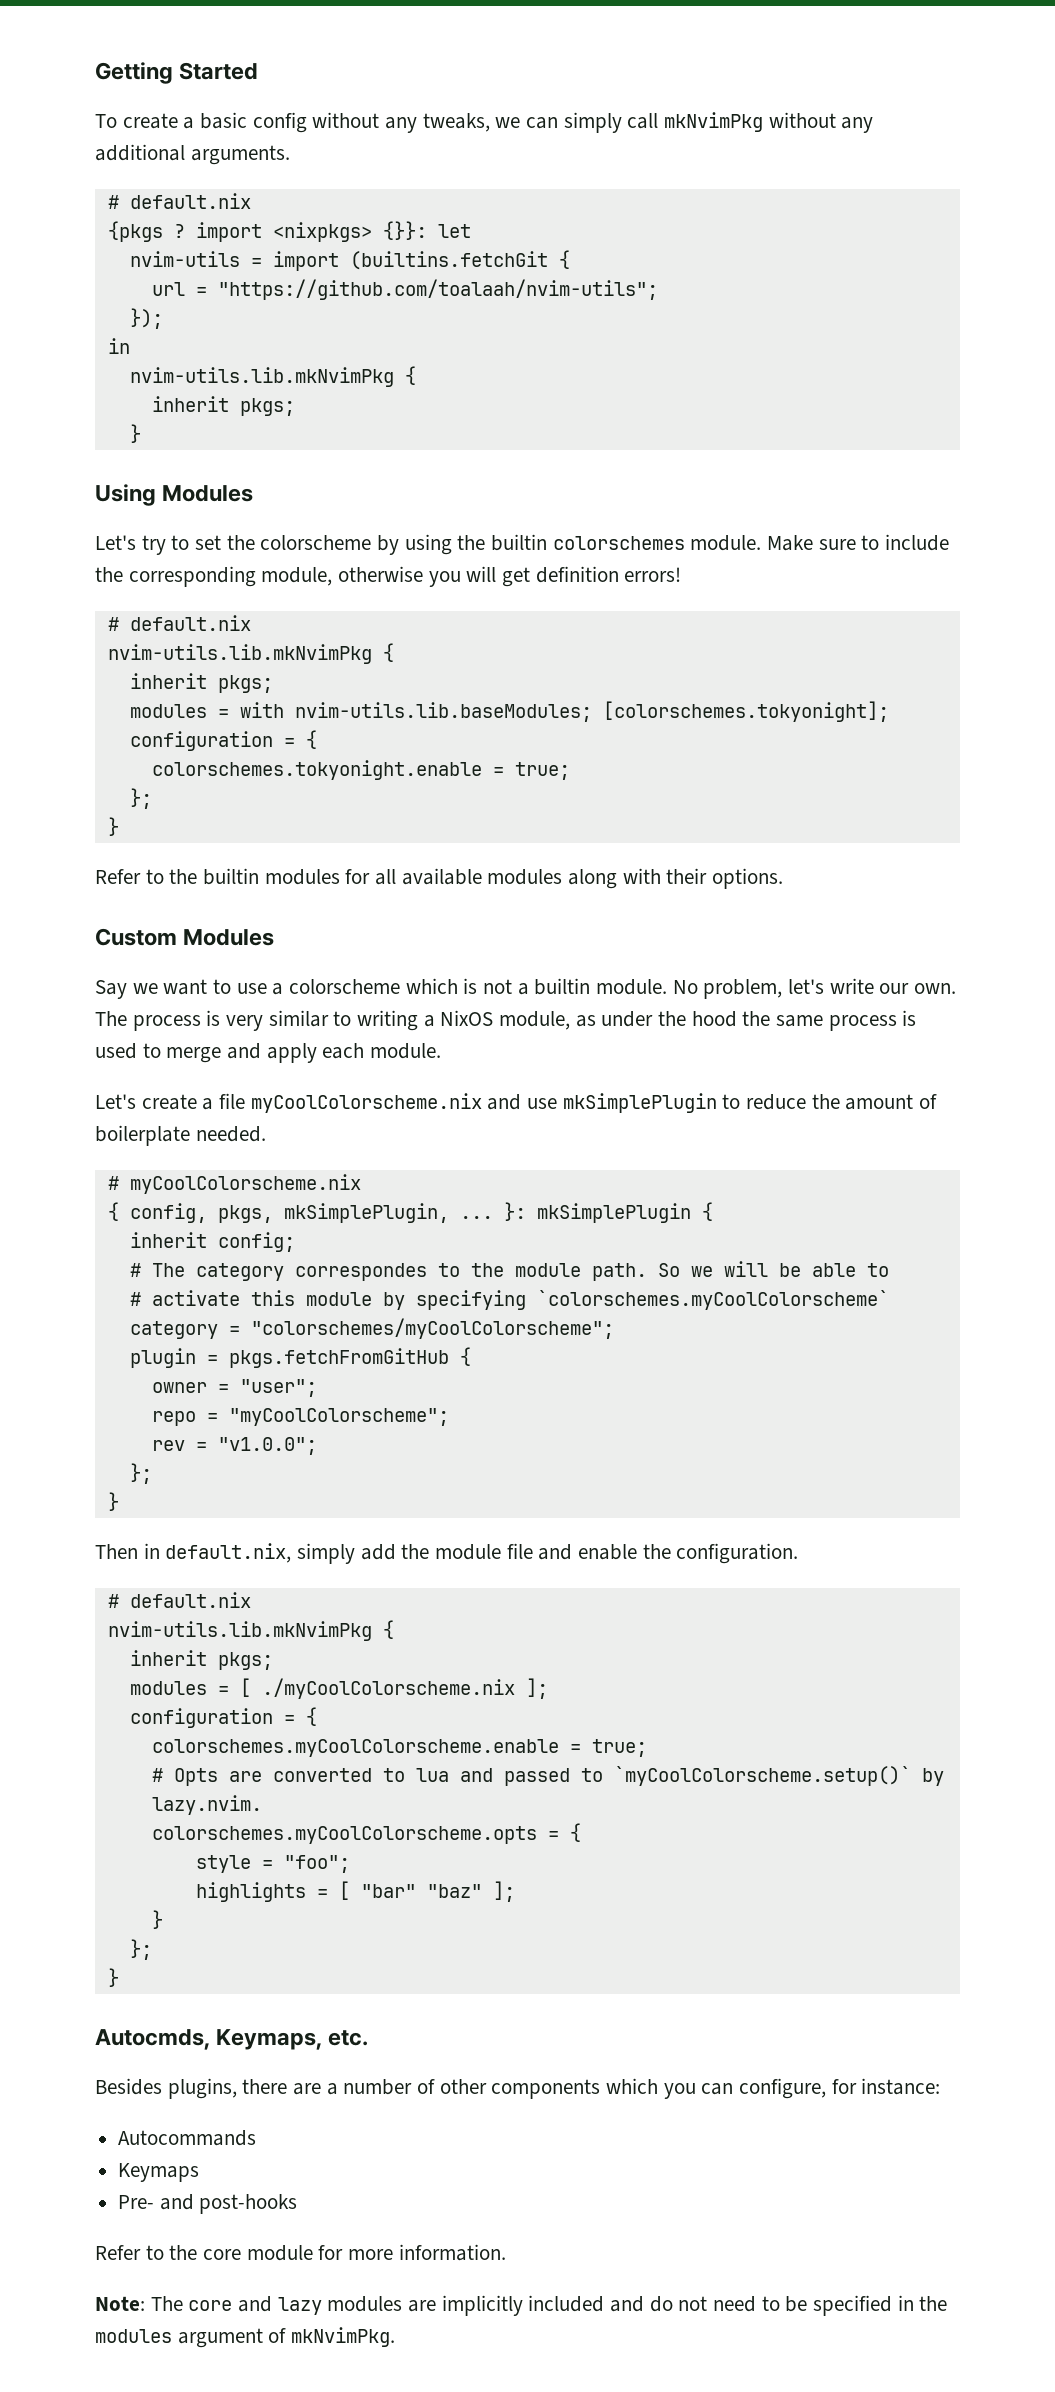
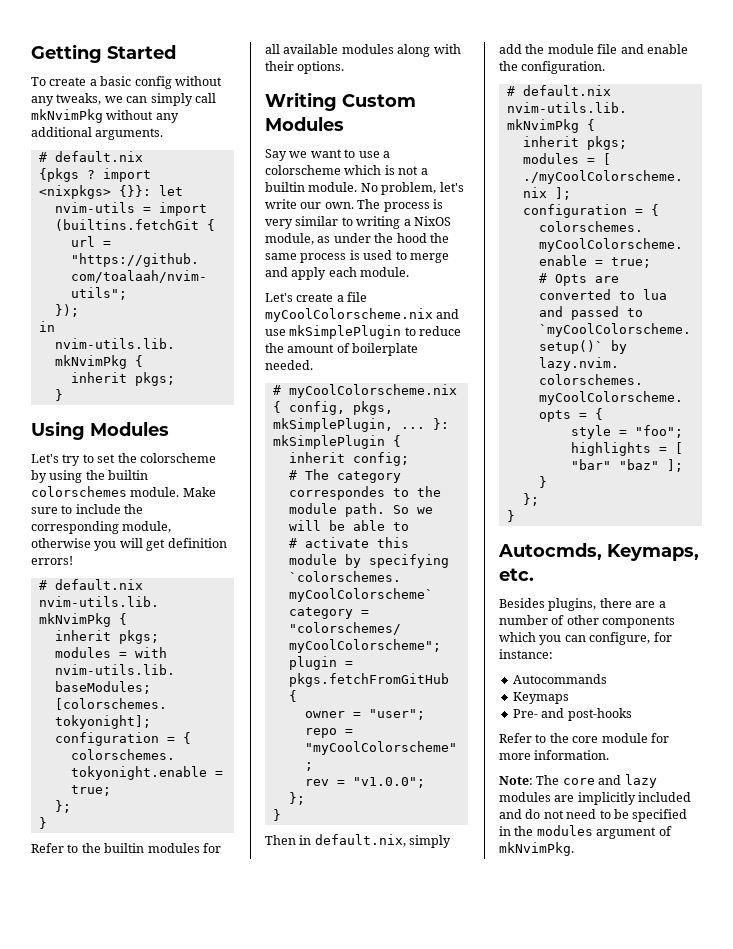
- Custom Modules
+ Writing Custom Modules

